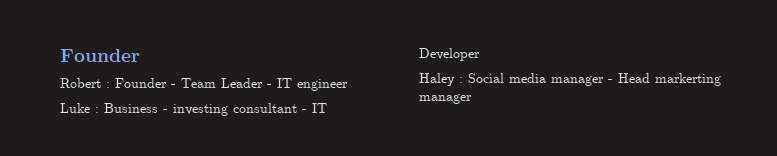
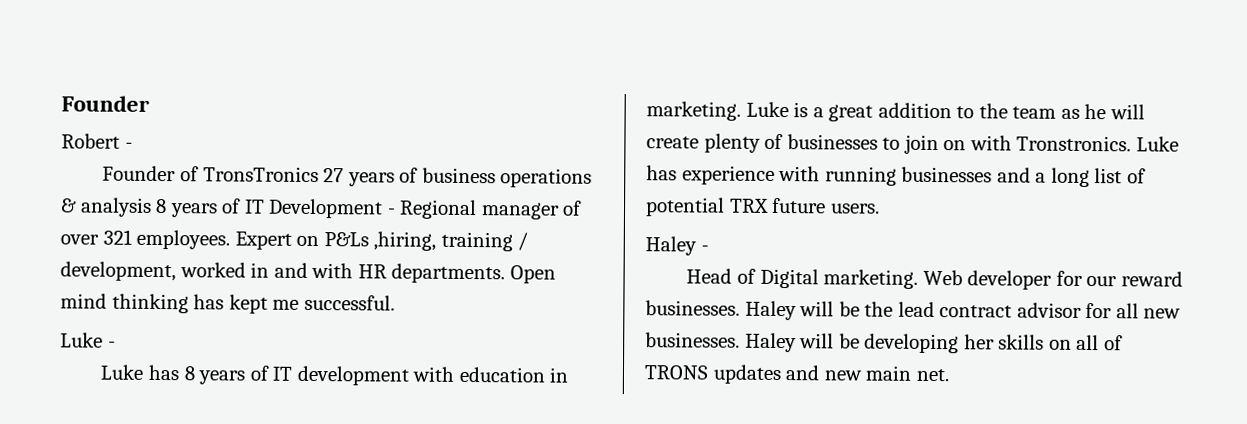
- Robert : Founder - Team Leader - IT engineer
- Luke : Business - investing consultant - IT Developer
- Haley : Social media manager - Head markerting manager
+ Robert -
+ Founder of TronsTronics 27 years of business operations & analysis 8 years of IT Development - Regional manager of over 321 employees. Expert on P&Ls ,hiring, training / development, worked in and with HR departments. Open mind thinking has kept me successful.
+ Luke -
+ Luke has 8 years of IT development with education in marketing. Luke is a great addition to the team as he will create plenty of businesses to join on with Tronstronics. Luke has experience with running businesses and a long list of potential TRX future users.
+ Haley -
+ Head of Digital marketing. Web developer for our reward businesses. Haley will be the lead contract advisor for all new businesses. Haley will be developing her skills on all of TRONS updates and new main net.

